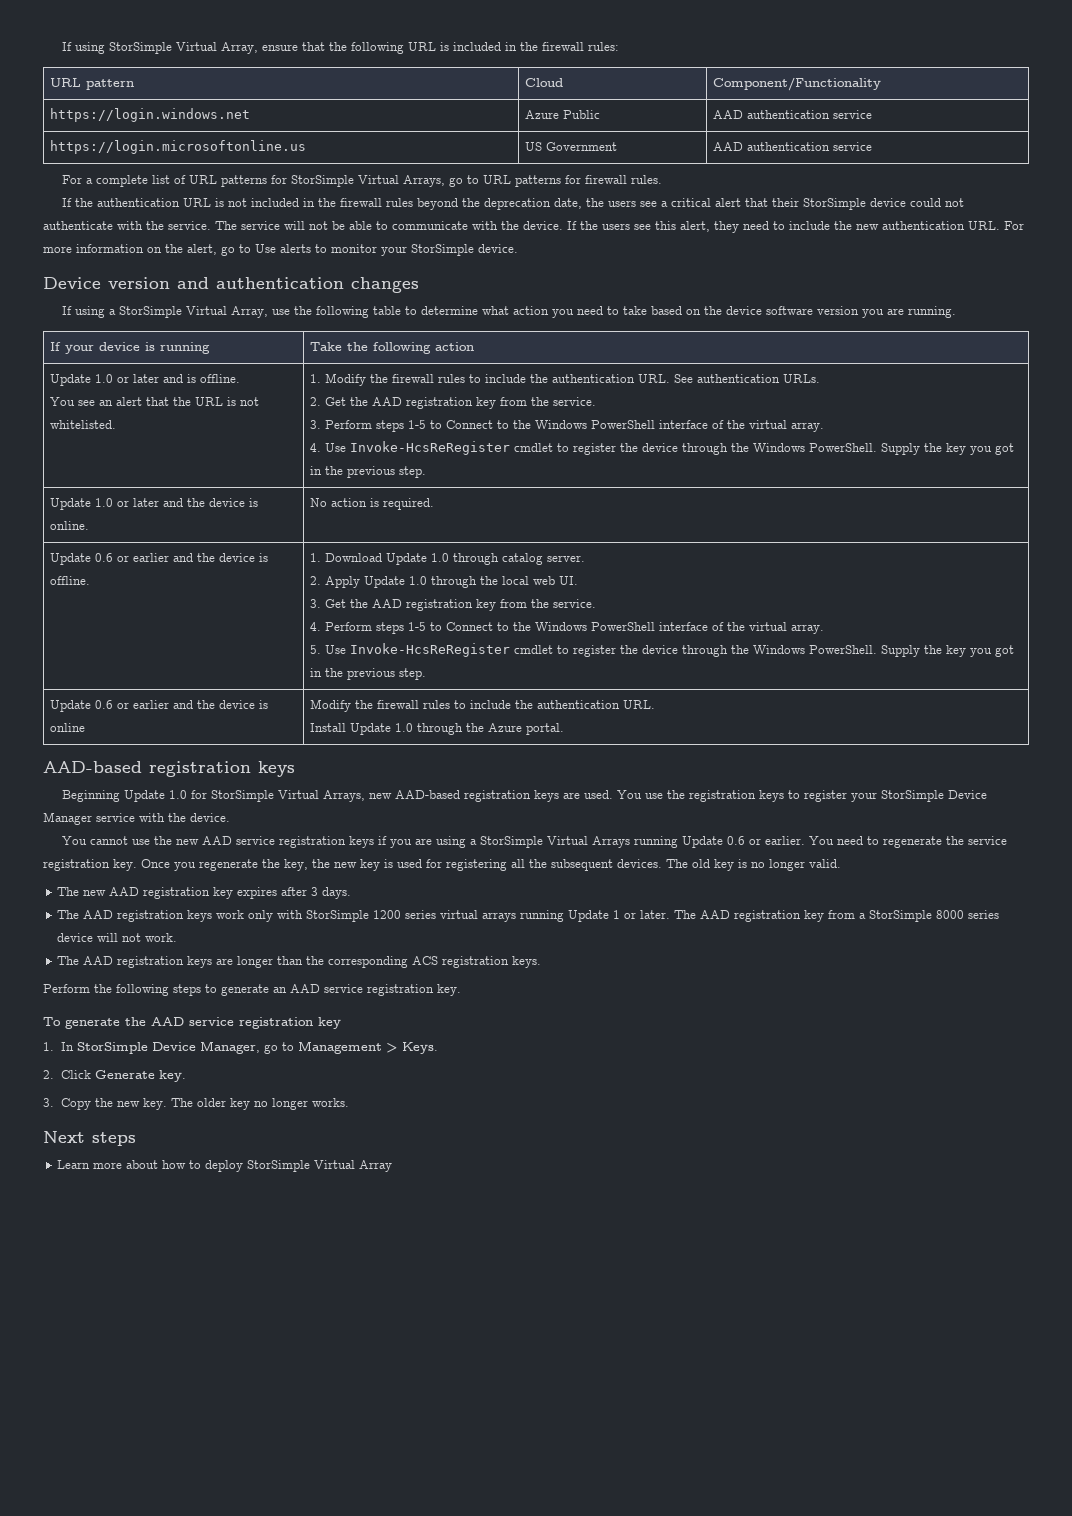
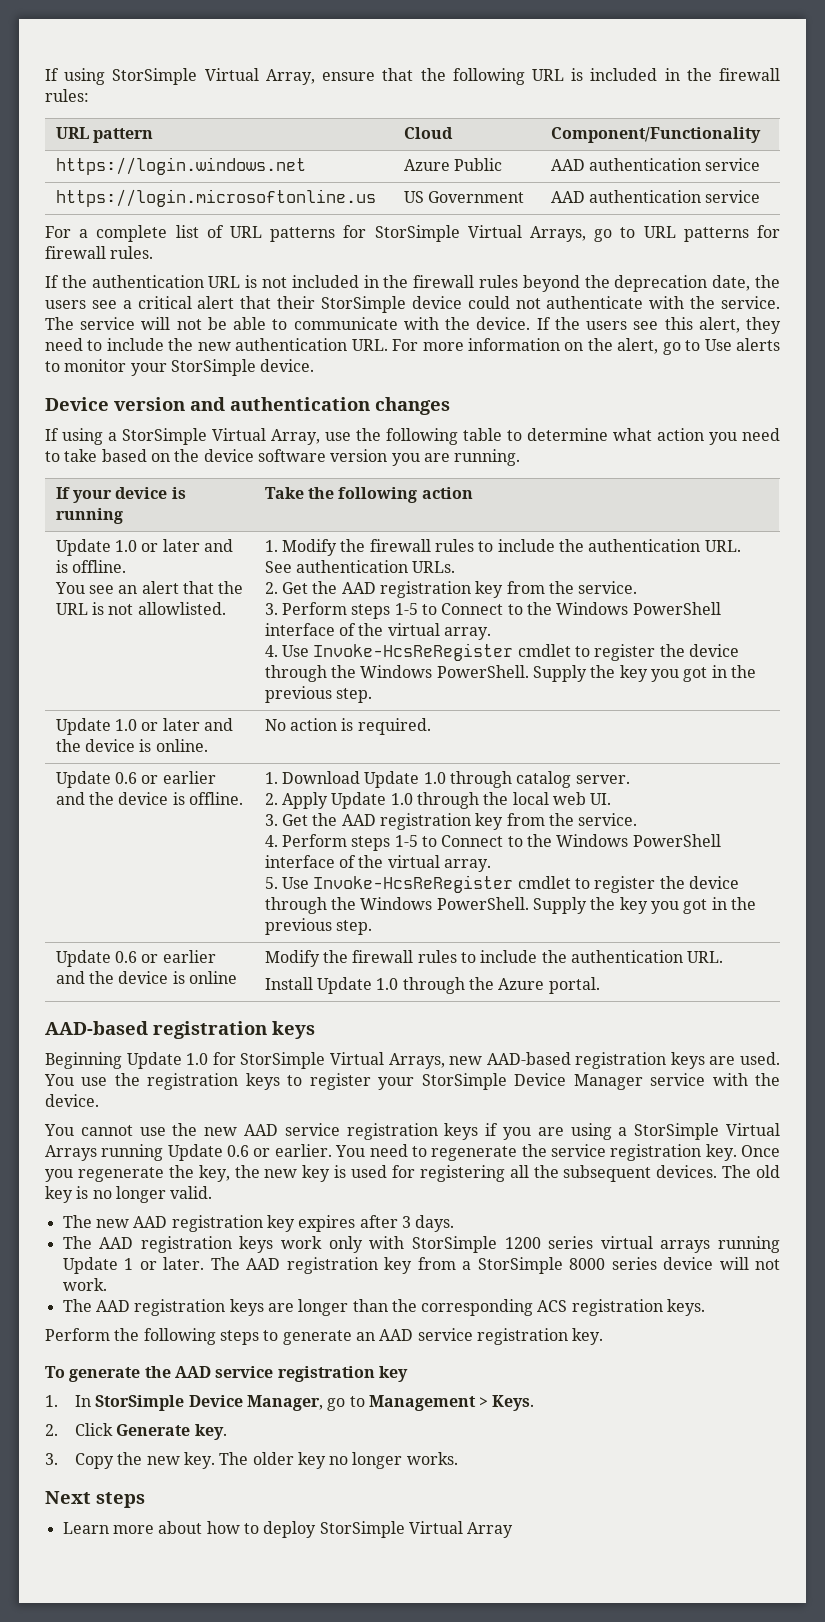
- You see an alert that the URL is not whitelisted.
+ You see an alert that the URL is not allowlisted.

